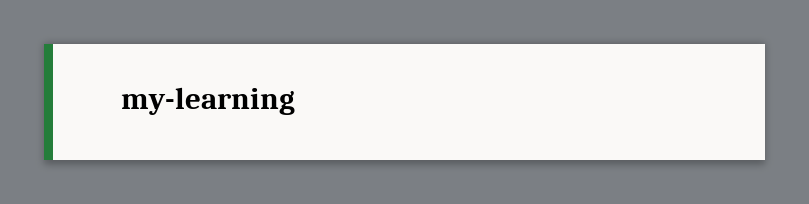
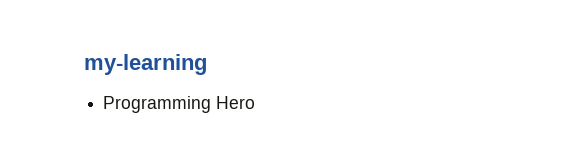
+ Programming Hero

